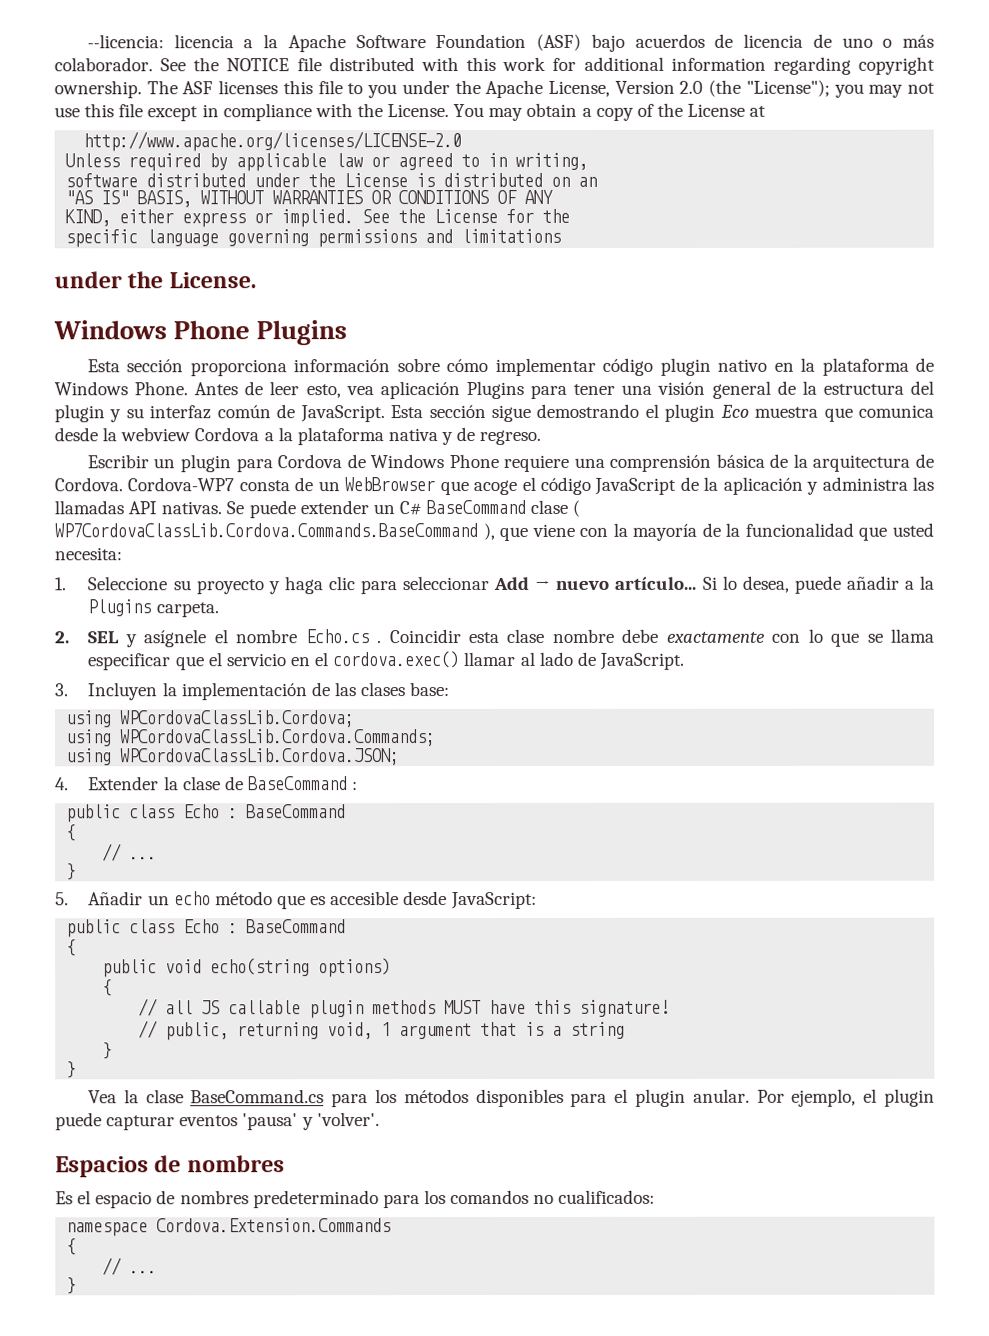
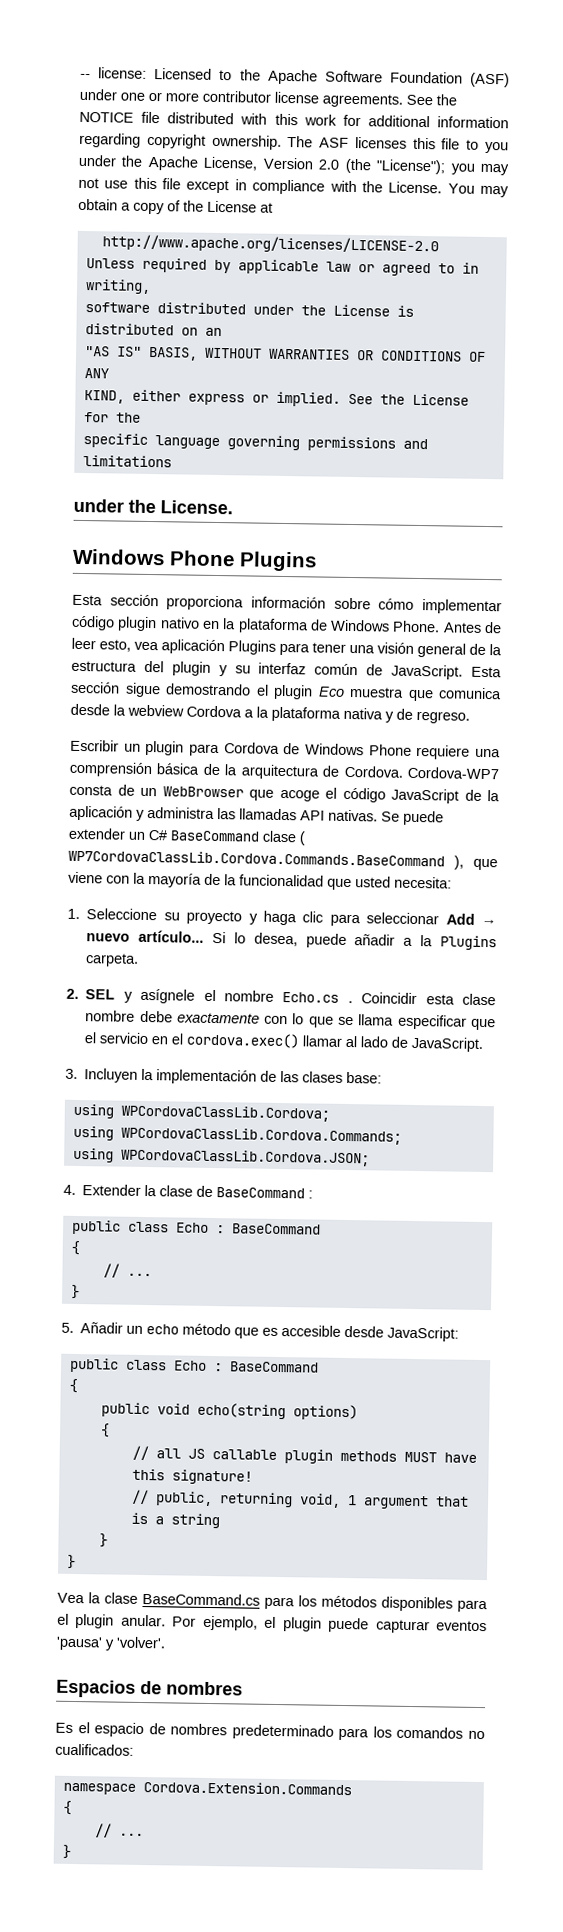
- --licencia: licencia a la Apache Software Foundation (ASF) bajo acuerdos de licencia de uno o más colaborador.
+ -- license: Licensed to the Apache Software Foundation (ASF) under one or more contributor license agreements.

